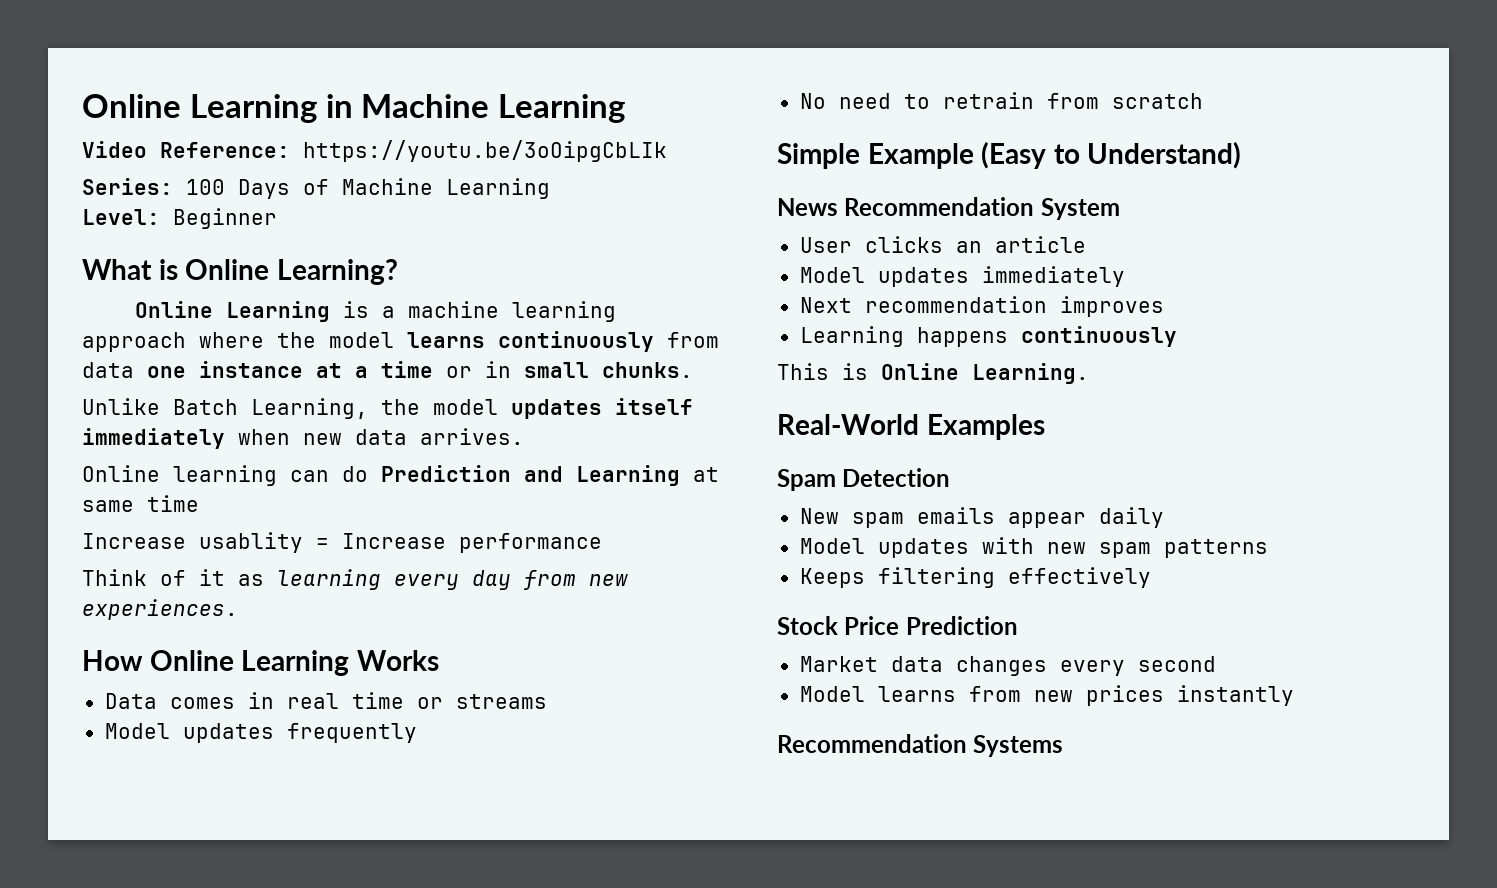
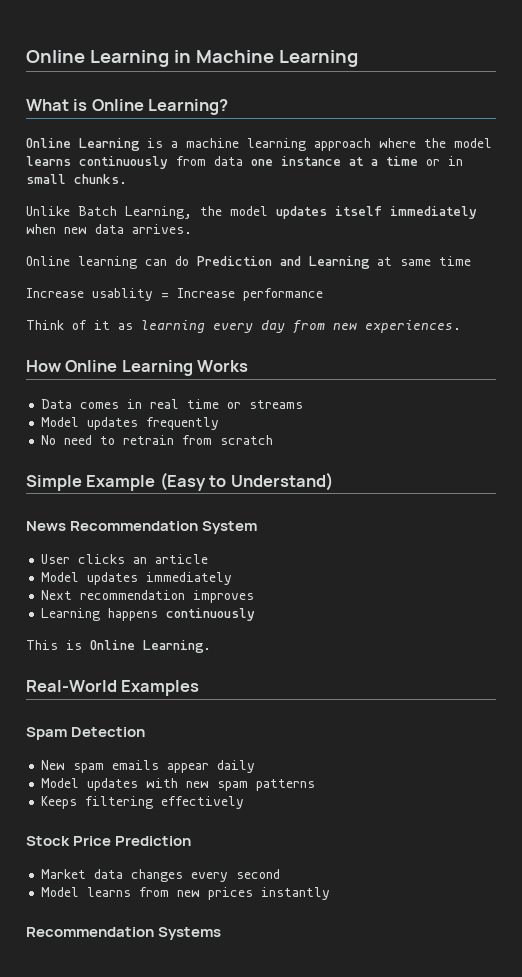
- Video Reference: https://youtu.be/3oOipgCbLIk
- Series: 100 Days of Machine Learning
- Level: Beginner

